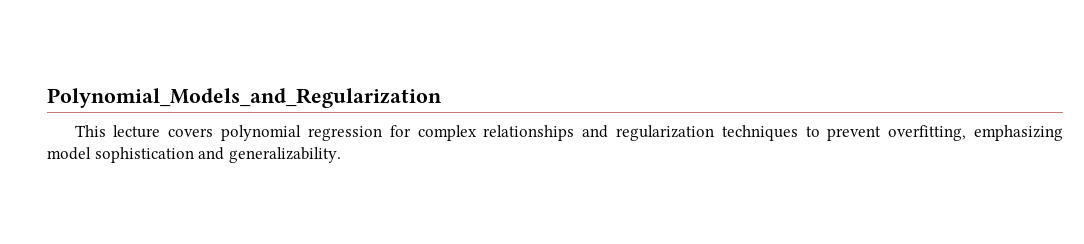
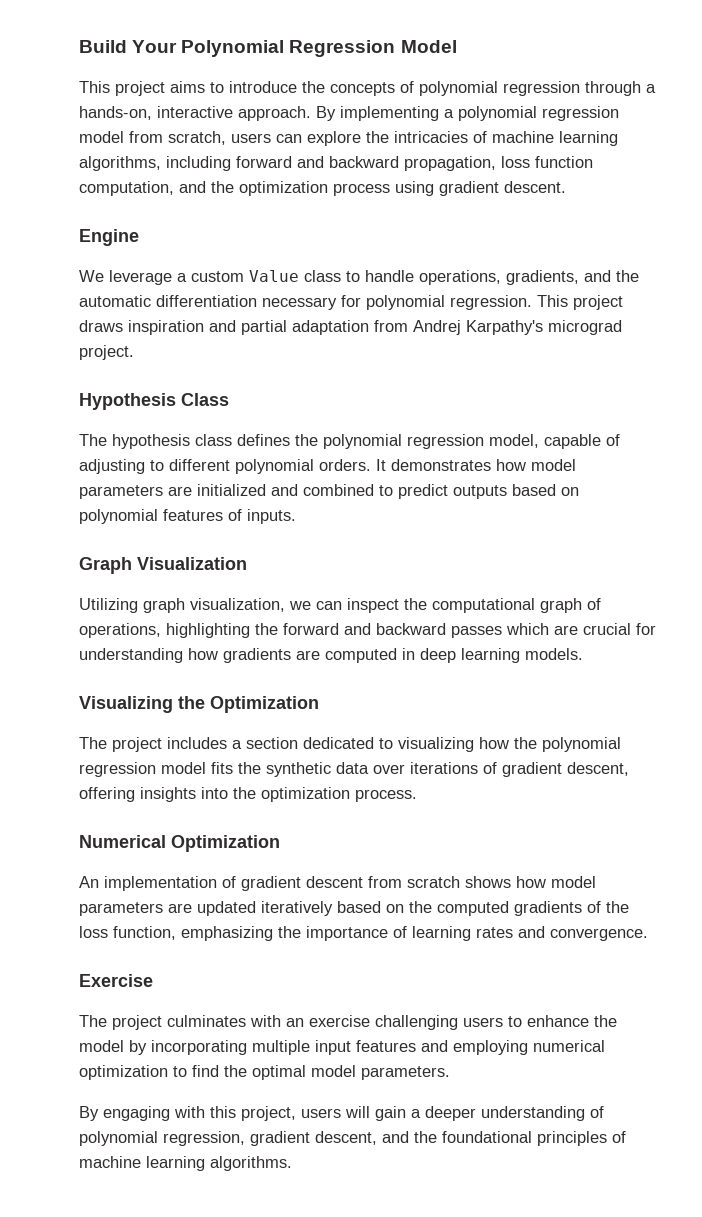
- Polynomial_Models_and_Regularization
- This lecture covers polynomial regression for complex relationships and regularization techniques to prevent overfitting, emphasizing model sophistication and generalizability.
+ Build Your Polynomial Regression Model
+ This project aims to introduce the concepts of polynomial regression through a hands-on, interactive approach. By implementing a polynomial regression model from scratch, users can explore the intricacies of machine learning algorithms, including forward and backward propagation, loss function computation, and the optimization process using gradient descent.
+ Engine
+ We leverage a custom Value class to handle operations, gradients, and the automatic differentiation necessary for polynomial regression. This project draws inspiration and partial adaptation from Andrej Karpathy's micrograd project.
+ Hypothesis Class
+ The hypothesis class defines the polynomial regression model, capable of adjusting to different polynomial orders. It demonstrates how model parameters are initialized and combined to predict outputs based on polynomial features of inputs.
+ Graph Visualization
+ Utilizing graph visualization, we can inspect the computational graph of operations, highlighting the forward and backward passes which are crucial for understanding how gradients are computed in deep learning models.
+ Visualizing the Optimization
+ The project includes a section dedicated to visualizing how the polynomial regression model fits the synthetic data over iterations of gradient descent, offering insights into the optimization process.
+ Numerical Optimization
+ An implementation of gradient descent from scratch shows how model parameters are updated iteratively based on the computed gradients of the loss function, emphasizing the importance of learning rates and convergence.
+ Exercise
+ The project culminates with an exercise challenging users to enhance the model by incorporating multiple input features and employing numerical optimization to find the optimal model parameters.
+ By engaging with this project, users will gain a deeper understanding of polynomial regression, gradient descent, and the foundational principles of machine learning algorithms.

